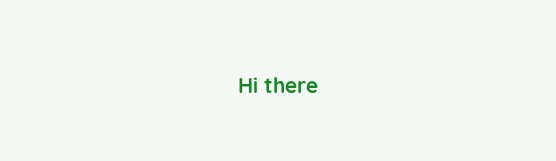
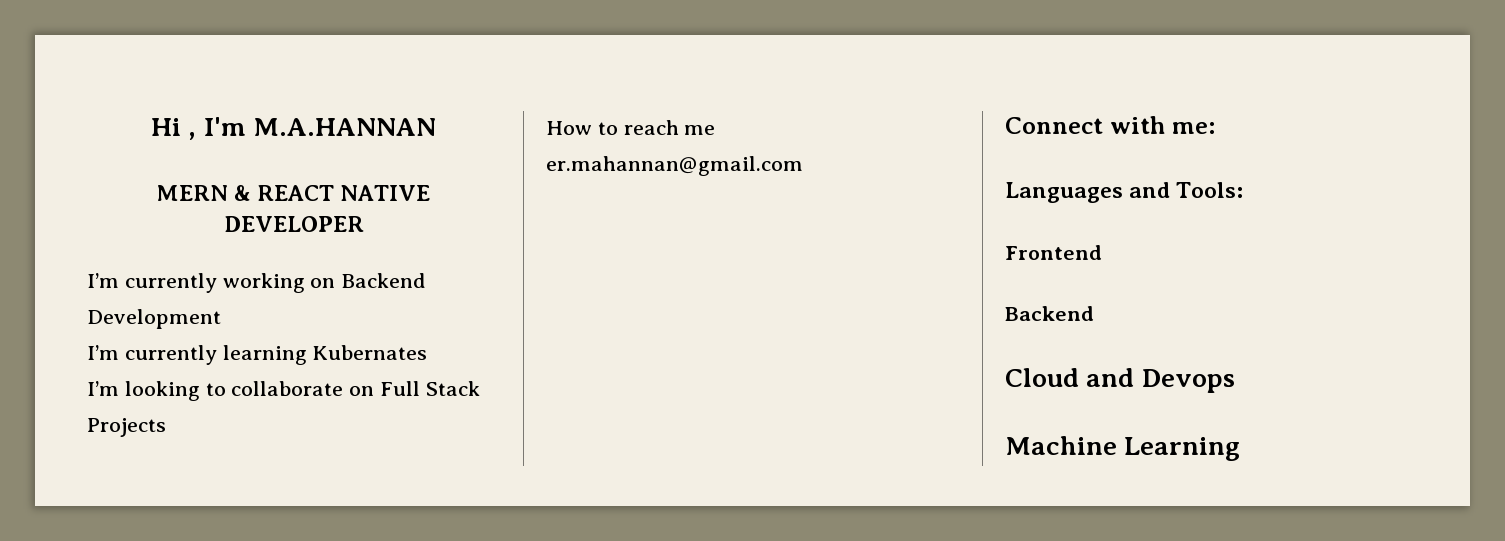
- Hi there
+ Hi , I'm M.A.HANNAN
+ MERN & REACT NATIVE DEVELOPER
+ I’m currently working on Backend Development
+ I’m currently learning Kubernates
+ I’m looking to collaborate on Full Stack Projects
+ How to reach me er.mahannan@gmail.com
+ Connect with me:
+ Languages and Tools:
+ Frontend
+ Backend
+ Cloud and Devops
+ Machine Learning

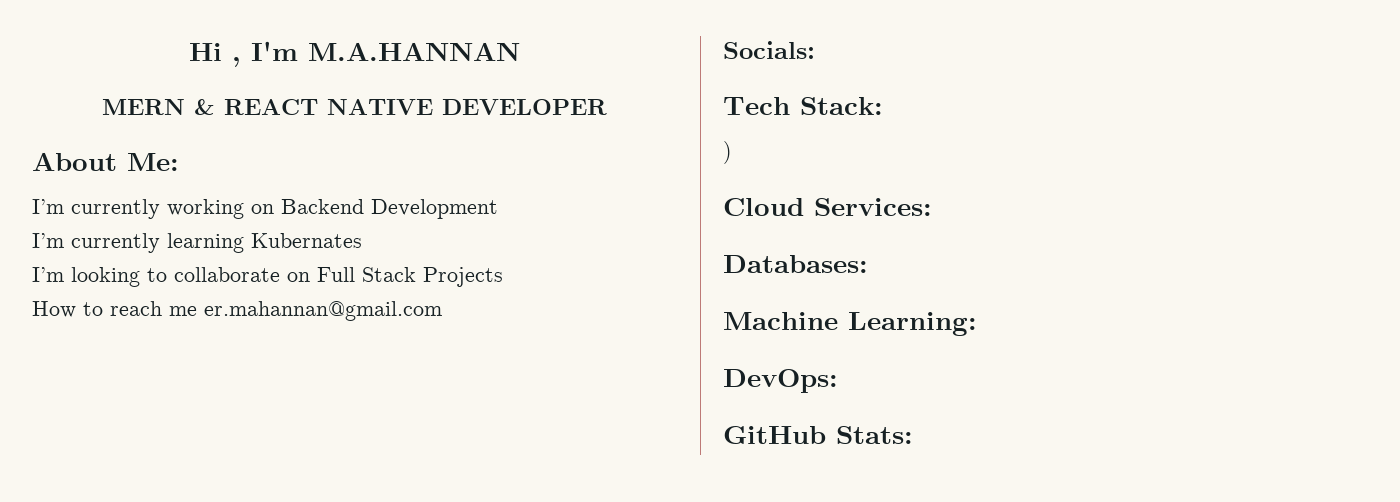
+ About Me:
- Connect with me:
- Languages and Tools:
- Frontend
- Backend
+ Socials:
+ Tech Stack:
+ )
- Cloud and Devops
+ Cloud Services:
+ Databases:
- Machine Learning
+ Machine Learning:
+ DevOps:
+ GitHub Stats:

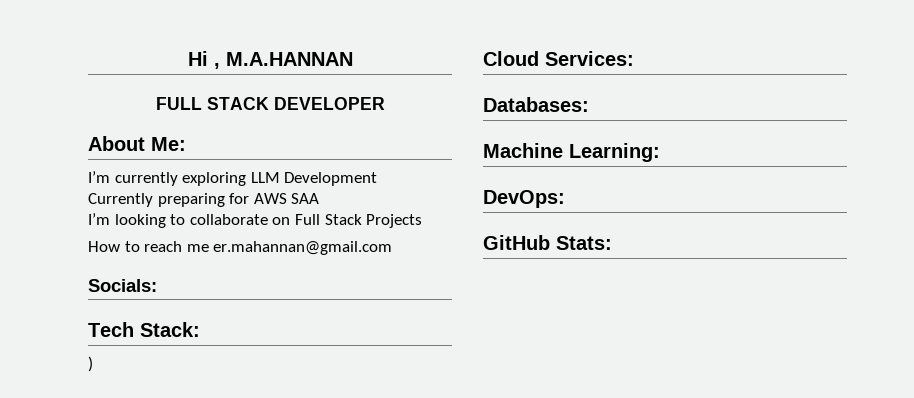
- Hi , I'm M.A.HANNAN
+ Hi , M.A.HANNAN
- MERN & REACT NATIVE DEVELOPER
+ FULL STACK DEVELOPER
- I’m currently working on Backend Development
- I’m currently learning Kubernates
+ I’m currently exploring LLM Development
+ Currently preparing for AWS SAA

